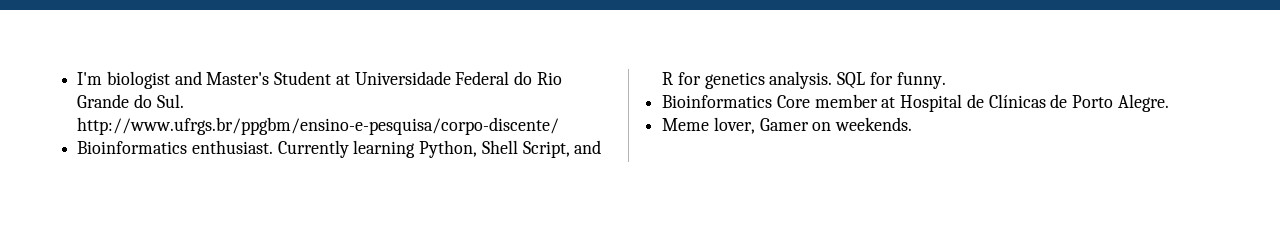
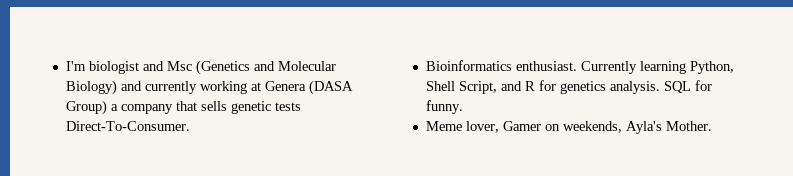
- I'm biologist and Master's Student at Universidade Federal do Rio Grande do Sul. http://www.ufrgs.br/ppgbm/ensino-e-pesquisa/corpo-discente/
+ I'm biologist and Msc (Genetics and Molecular Biology) and currently working at Genera (DASA Group) a company that sells genetic tests Direct-To-Consumer.
- Bioinformatics Core member at Hospital de Clínicas de Porto Alegre.
- Meme lover, Gamer on weekends.
+ Meme lover, Gamer on weekends, Ayla's Mother.

